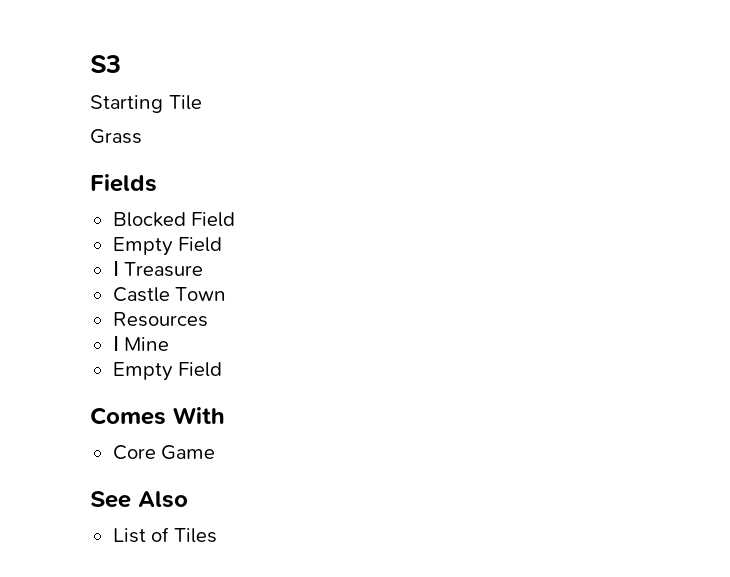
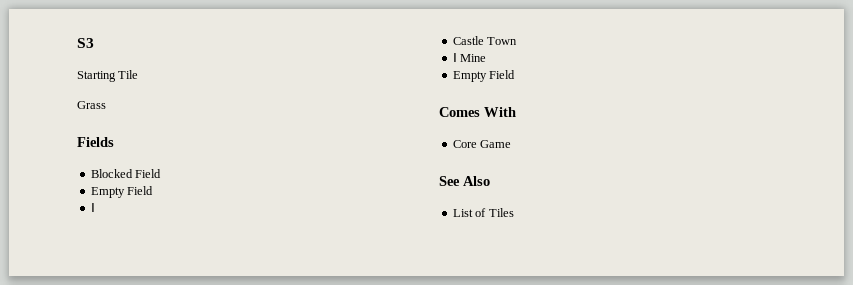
  Blocked Field
  Empty Field
- Ⅰ Treasure
+ Ⅰ
- Resources

